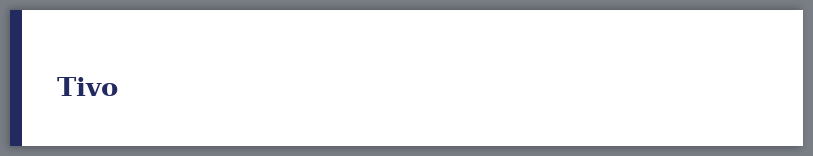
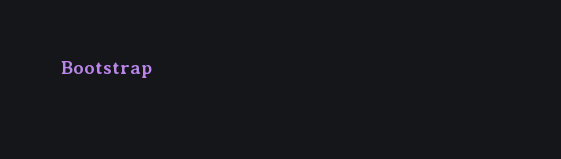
- Tivo
+ Bootstrap

